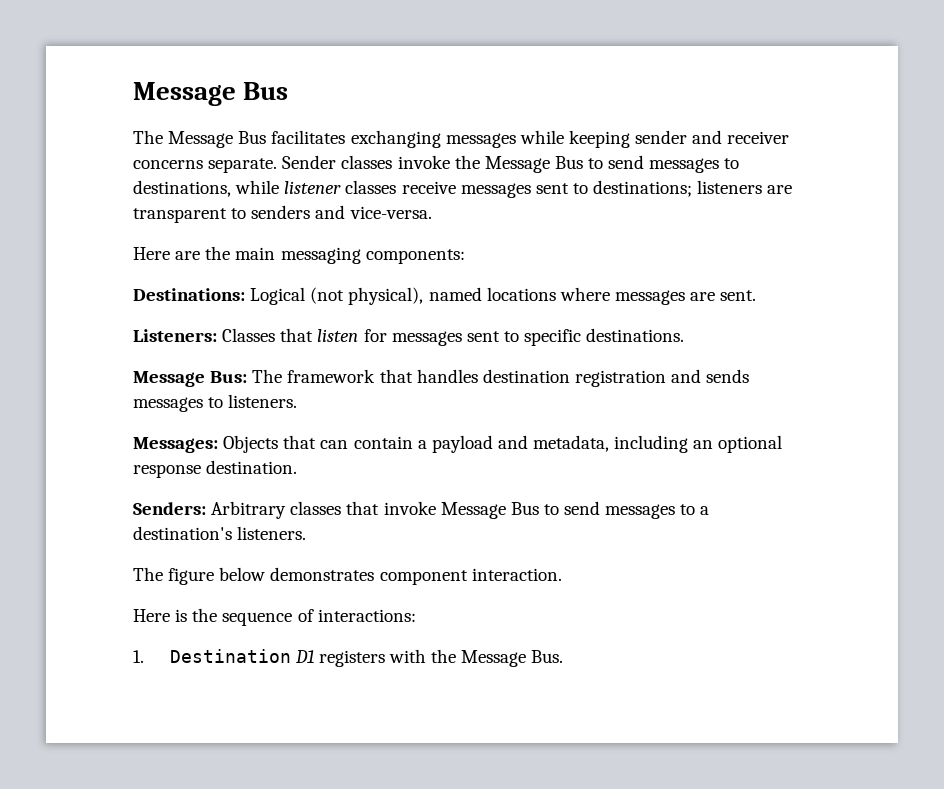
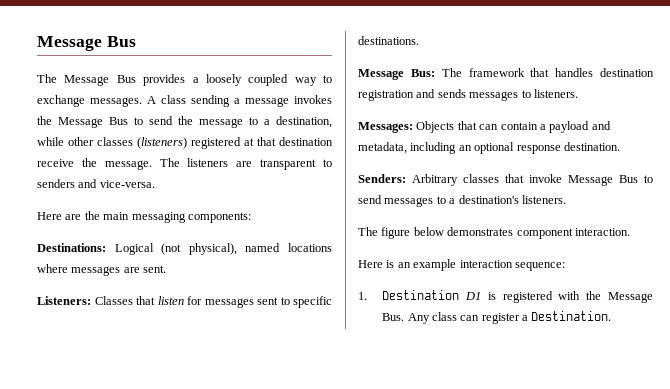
- The Message Bus facilitates exchanging messages while keeping sender and receiver concerns separate. Sender classes invoke the Message Bus to send messages to destinations, while listener classes receive messages sent to destinations; listeners are transparent to senders and vice-versa.
+ The Message Bus provides a loosely coupled way to exchange messages. A class sending a message invokes the Message Bus to send the message to a destination, while other classes (listeners) registered at that destination receive the message. The listeners are transparent to senders and vice-versa.
- Here is the sequence of interactions:
+ Here is an example interaction sequence:
- 1. Destination D1 registers with the Message Bus.
+ 1. Destination D1 is registered with the Message Bus. Any class can register a Destination.

